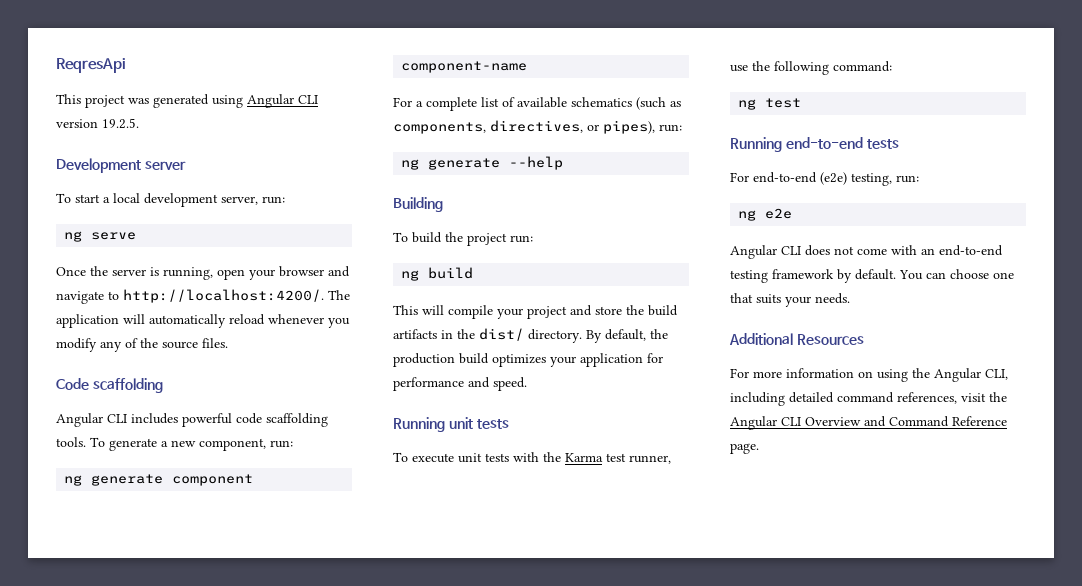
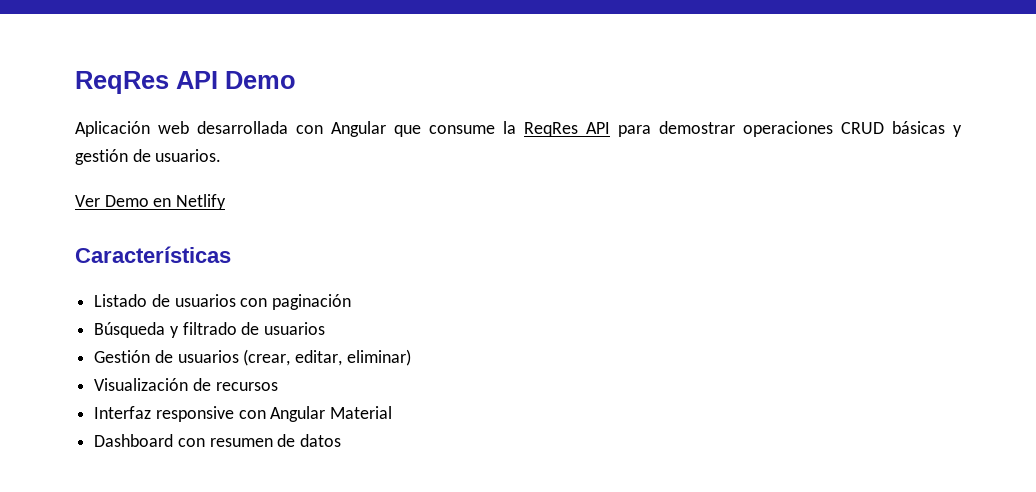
- ReqresApi
- This project was generated using Angular CLI version 19.2.5.
- Development server
- To start a local development server, run:
- ng serve
- Once the server is running, open your browser and navigate to http://localhost:4200/. The application will automatically reload whenever you modify any of the source files.
- Code scaffolding
- Angular CLI includes powerful code scaffolding tools. To generate a new component, run:
- ng generate component component-name
- For a complete list of available schematics (such as components, directives, or pipes), run:
- ng generate --help
- Building
- To build the project run:
- ng build
- This will compile your project and store the build artifacts in the dist/ directory. By default, the production build optimizes your application for performance and speed.
- Running unit tests
- To execute unit tests with the Karma test runner, use the following command:
- ng test
- Running end-to-end tests
- For end-to-end (e2e) testing, run:
- ng e2e
- Angular CLI does not come with an end-to-end testing framework by default. You can choose one that suits your needs.
- Additional Resources
- For more information on using the Angular CLI, including detailed command references, visit the Angular CLI Overview and Command Reference page.
+ ReqRes API Demo
+ Aplicación web desarrollada con Angular que consume la ReqRes API para demostrar operaciones CRUD básicas y gestión de usuarios.
+ Ver Demo en Netlify
+ Características
+ Listado de usuarios con paginación
+ Búsqueda y filtrado de usuarios
+ Gestión de usuarios (crear, editar, eliminar)
+ Visualización de recursos
+ Interfaz responsive con Angular Material
+ Dashboard con resumen de datos

